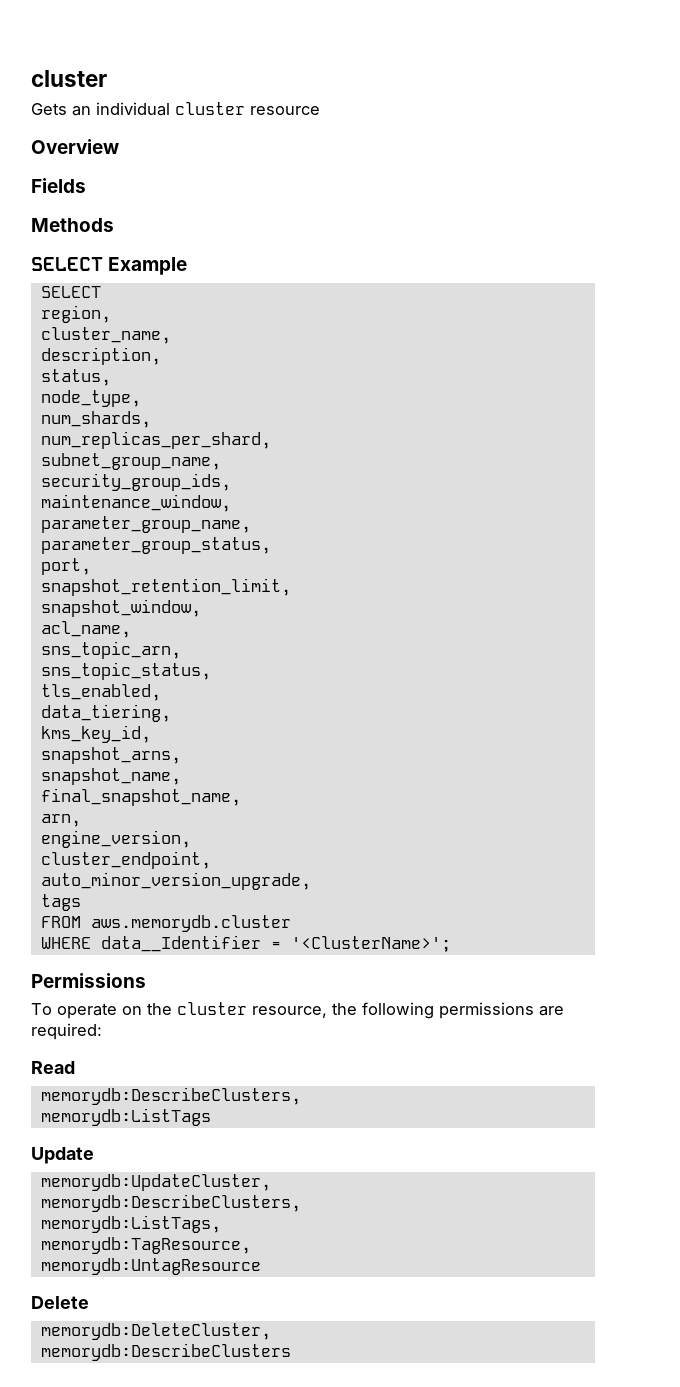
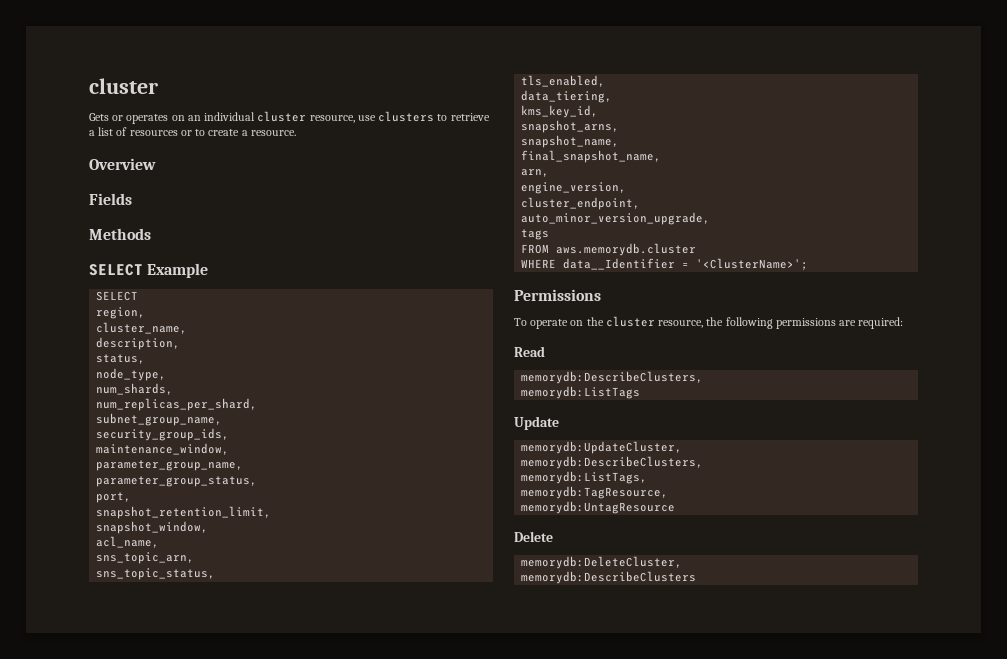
- Gets an individual cluster resource
+ Gets or operates on an individual cluster resource, use clusters to retrieve a list of resources or to create a resource.

